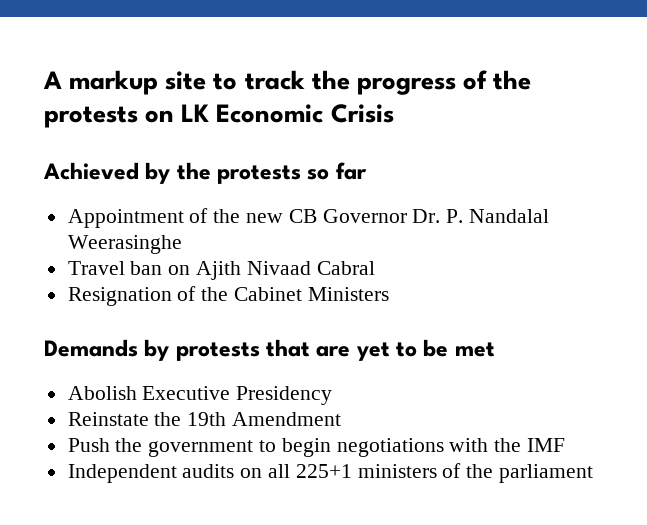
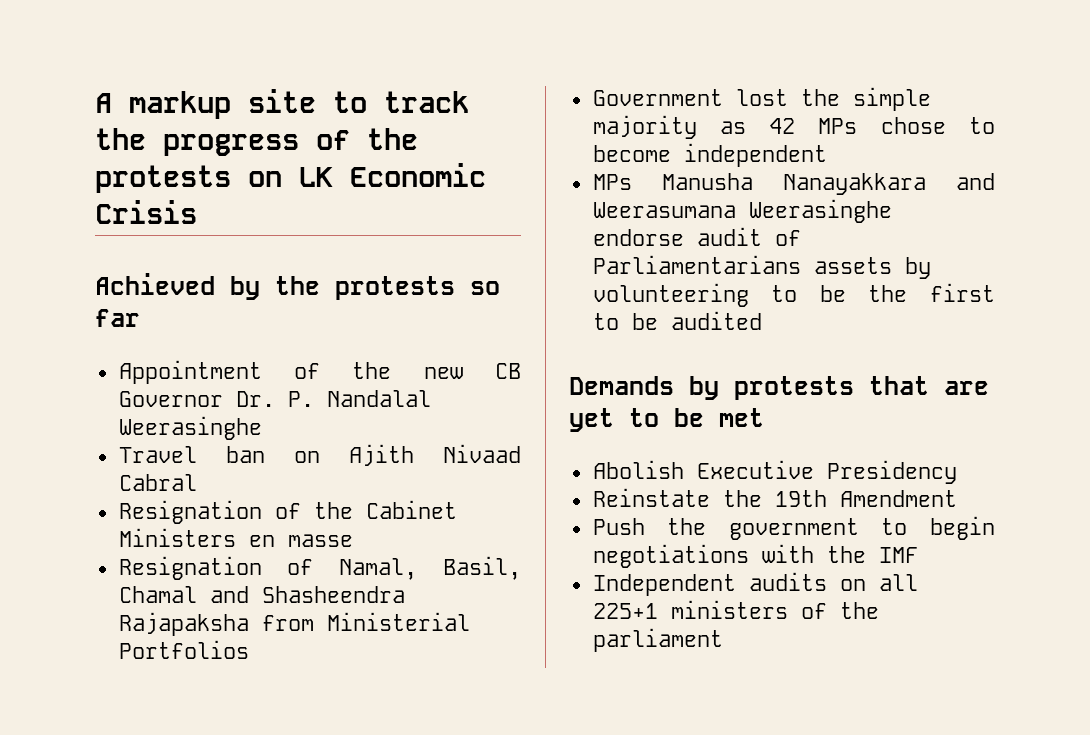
- Resignation of the Cabinet Ministers
+ Resignation of the Cabinet Ministers en masse
+ Resignation of Namal, Basil, Chamal and Shasheendra Rajapaksha from Ministerial Portfolios
+ Government lost the simple majority as 42 MPs chose to become independent
+ MPs Manusha Nanayakkara and Weerasumana Weerasinghe endorse audit of Parliamentarians assets by volunteering to be the first to be audited

